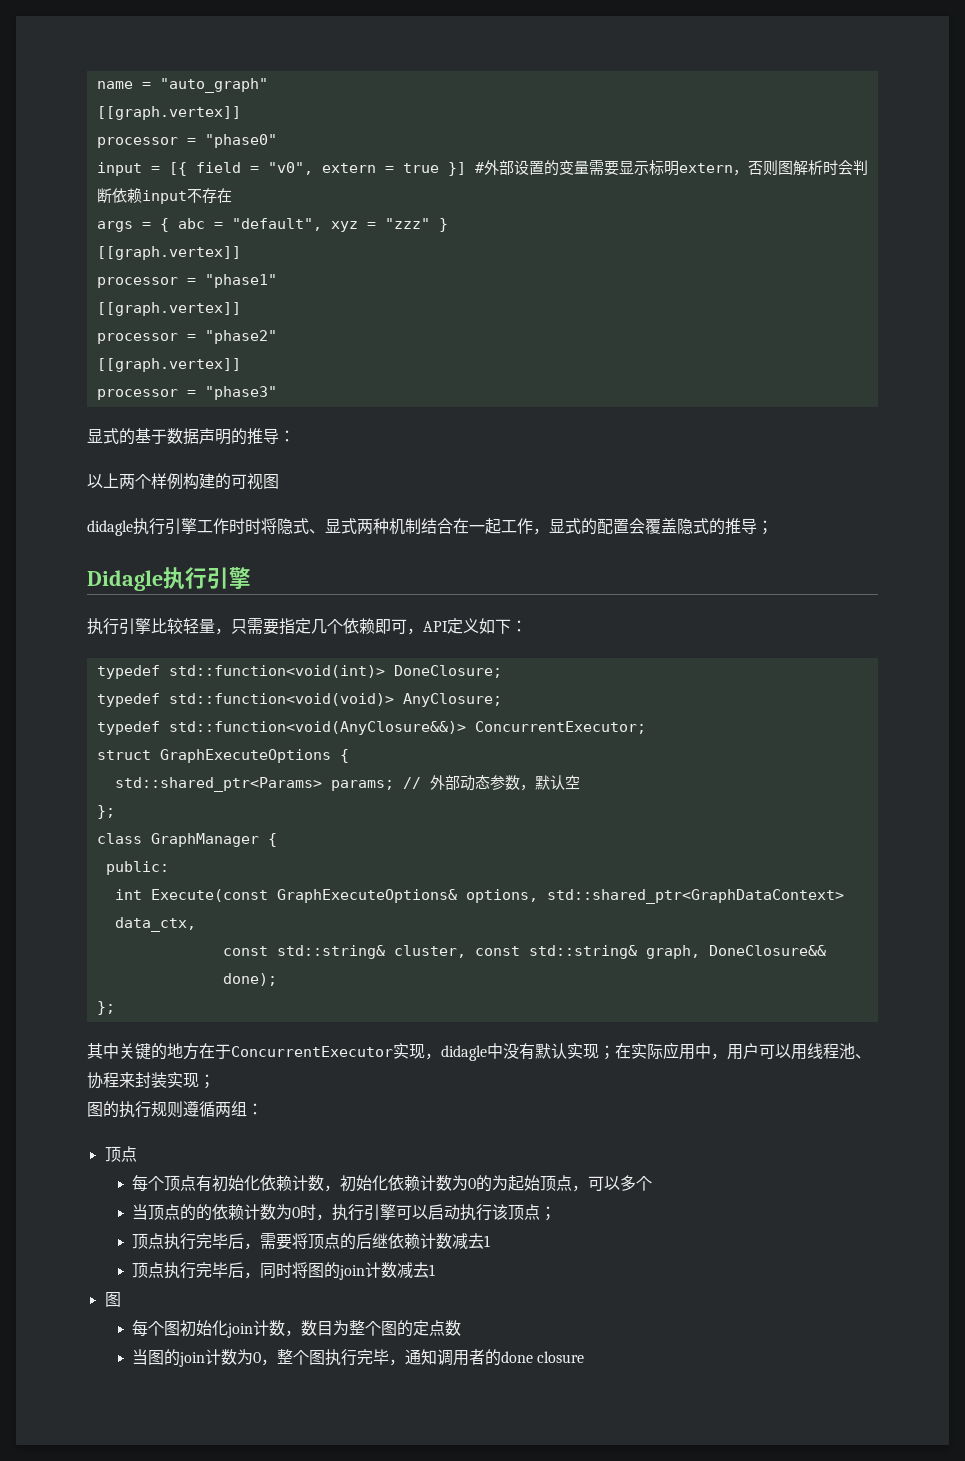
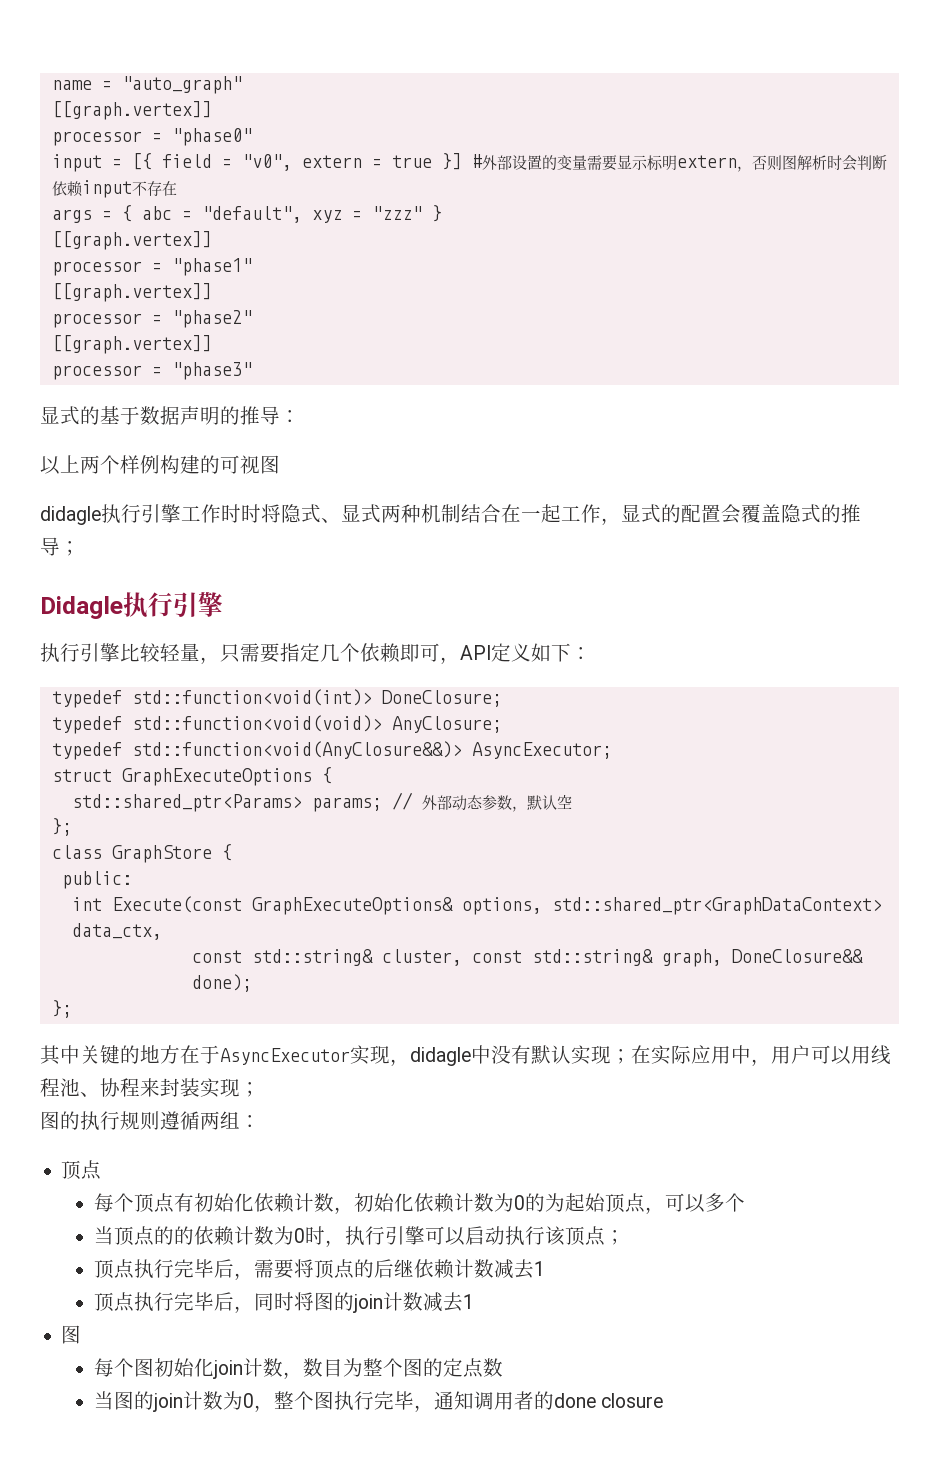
- typedef std::function<void(AnyClosure&&)> ConcurrentExecutor;
+ typedef std::function<void(AnyClosure&&)> AsyncExecutor;
- class GraphManager {
+ class GraphStore {
- 其中关键的地方在于ConcurrentExecutor实现，didagle中没有默认实现；在实际应用中，用户可以用线程池、协程来封装实现；
+ 其中关键的地方在于AsyncExecutor实现，didagle中没有默认实现；在实际应用中，用户可以用线程池、协程来封装实现；

